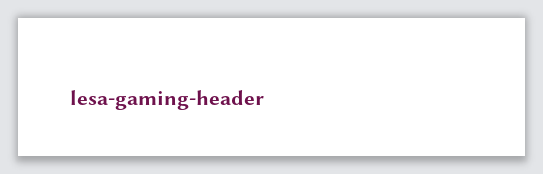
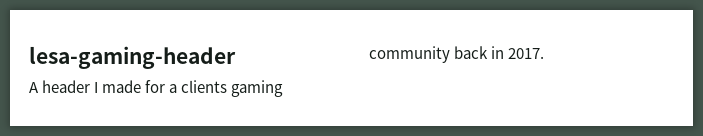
+ A header I made for a clients gaming community back in 2017.

